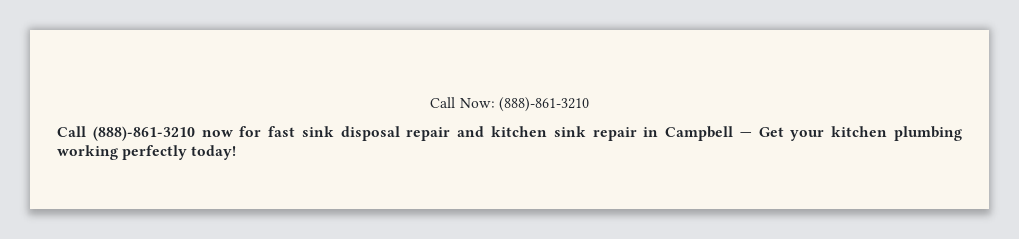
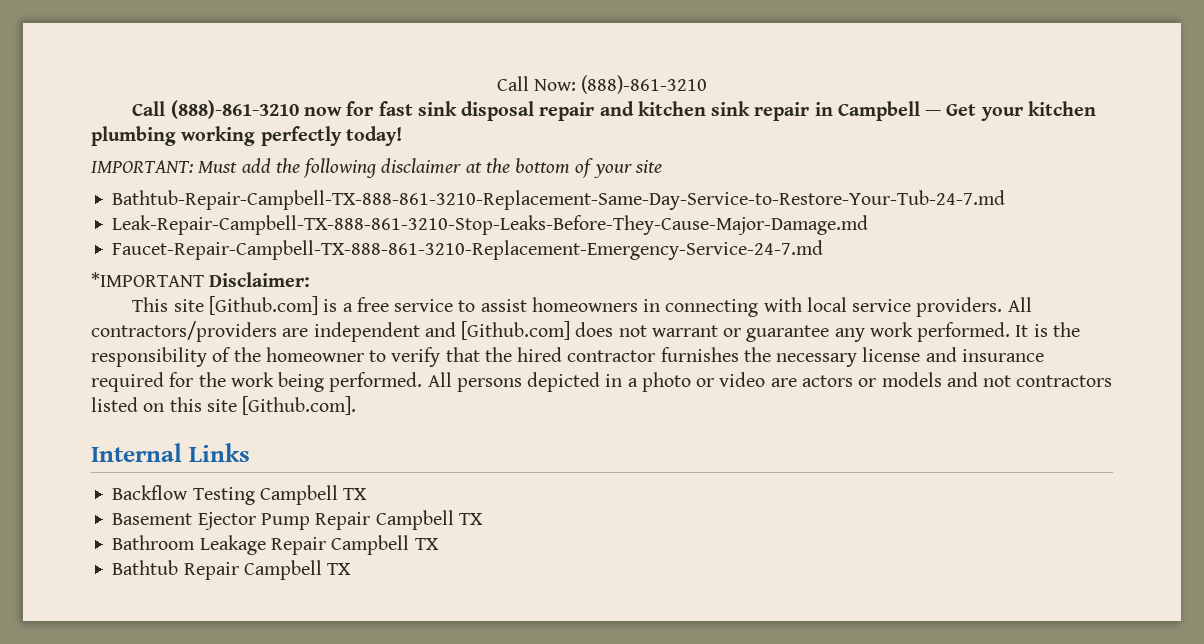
+ IMPORTANT: Must add the following disclaimer at the bottom of your site
+ Bathtub-Repair-Campbell-TX-888-861-3210-Replacement-Same-Day-Service-to-Restore-Your-Tub-24-7.md
+ Leak-Repair-Campbell-TX-888-861-3210-Stop-Leaks-Before-They-Cause-Major-Damage.md
+ Faucet-Repair-Campbell-TX-888-861-3210-Replacement-Emergency-Service-24-7.md
+ *IMPORTANT Disclaimer:
+ This site [Github.com] is a free service to assist homeowners in connecting with local service providers. All contractors/providers are independent and [Github.com] does not warrant or guarantee any work performed. It is the responsibility of the homeowner to verify that the hired contractor furnishes the necessary license and insurance required for the work being performed. All persons depicted in a photo or video are actors or models and not contractors listed on this site [Github.com].
+ Internal Links
+ Backflow Testing Campbell TX
+ Basement Ejector Pump Repair Campbell TX
+ Bathroom Leakage Repair Campbell TX
+ Bathtub Repair Campbell TX

